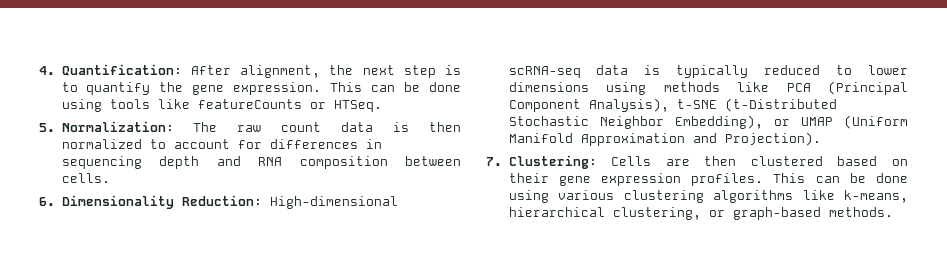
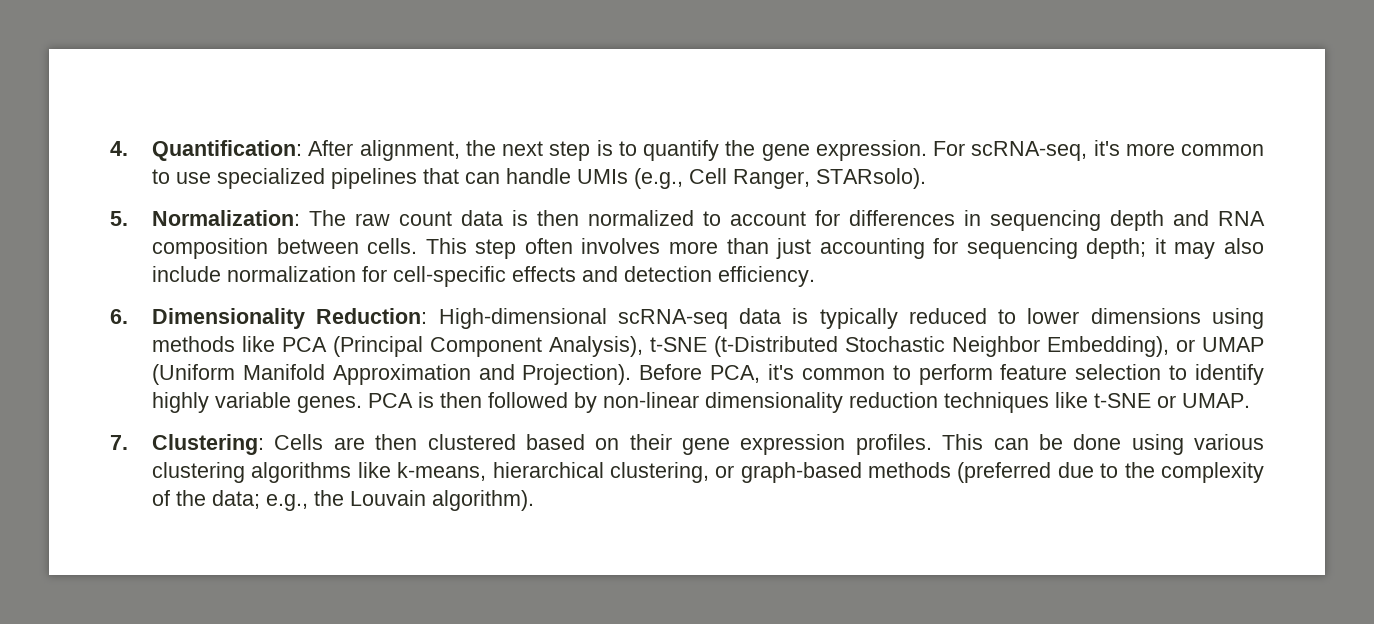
- This can be done using tools like featureCounts or HTSeq.
+ For scRNA-seq, it's more common to use specialized pipelines that can handle UMIs (e.g., Cell Ranger, STARsolo).
+ This step often involves more than just accounting for sequencing depth; it may also include normalization for cell-specific effects and detection efficiency.
+ Before PCA, it's common to perform feature selection to identify highly variable genes. PCA is then followed by non-linear dimensionality reduction techniques like t-SNE or UMAP.
- This can be done using various clustering algorithms like k-means, hierarchical clustering, or graph-based methods.
+ This can be done using various clustering algorithms like k-means, hierarchical clustering, or graph-based methods (preferred due to the complexity of the data; e.g., the Louvain algorithm).

